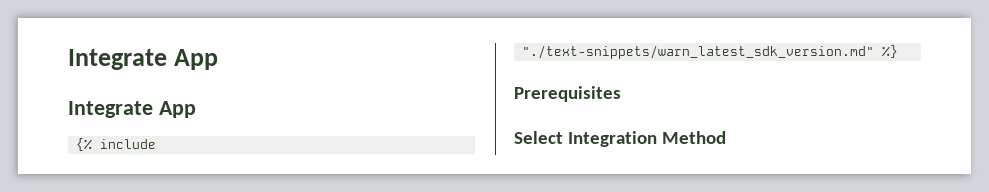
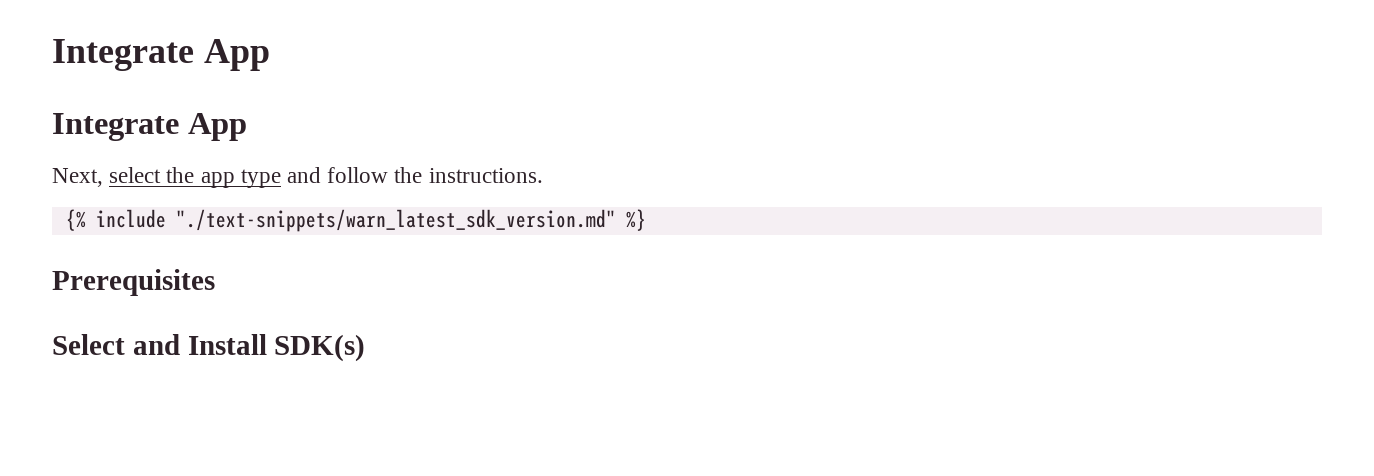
+ Next, select the app type and follow the instructions.
- Select Integration Method
+ Select and Install SDK(s)

